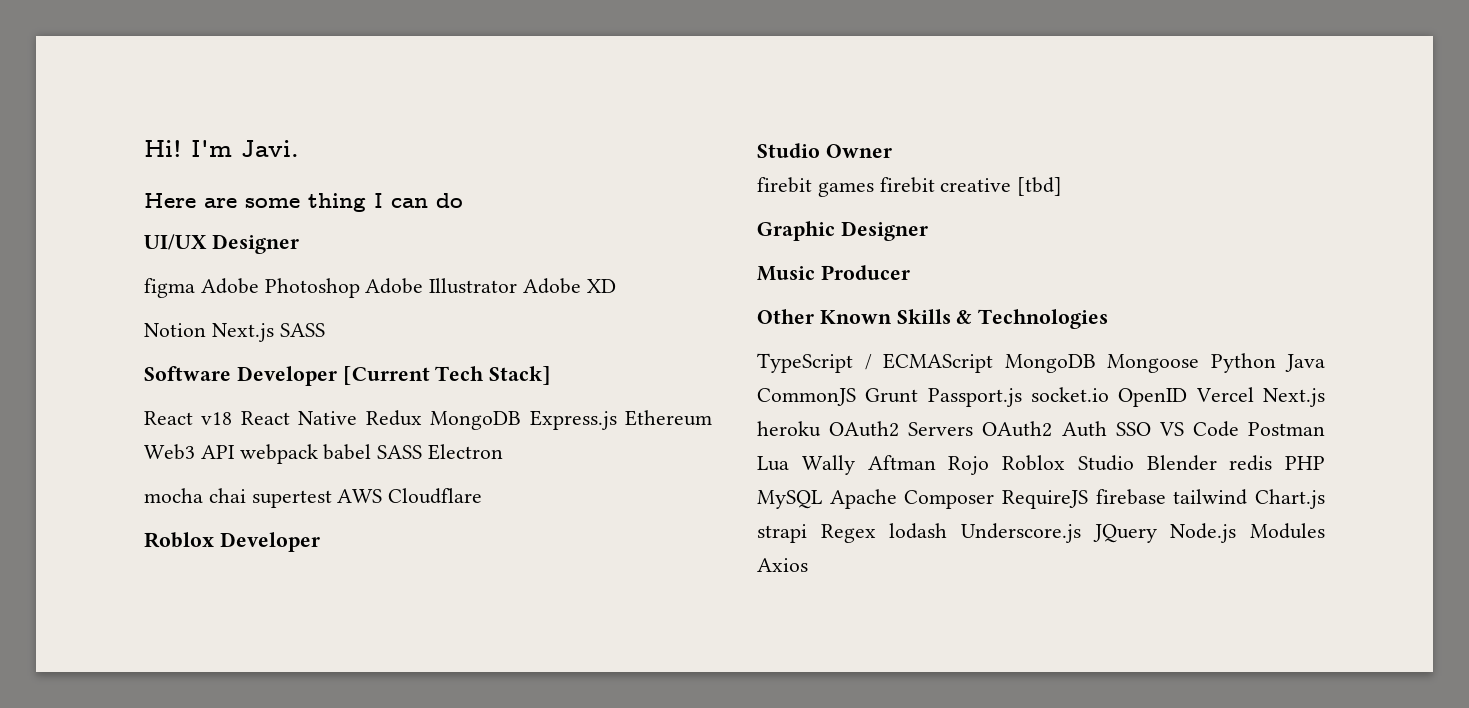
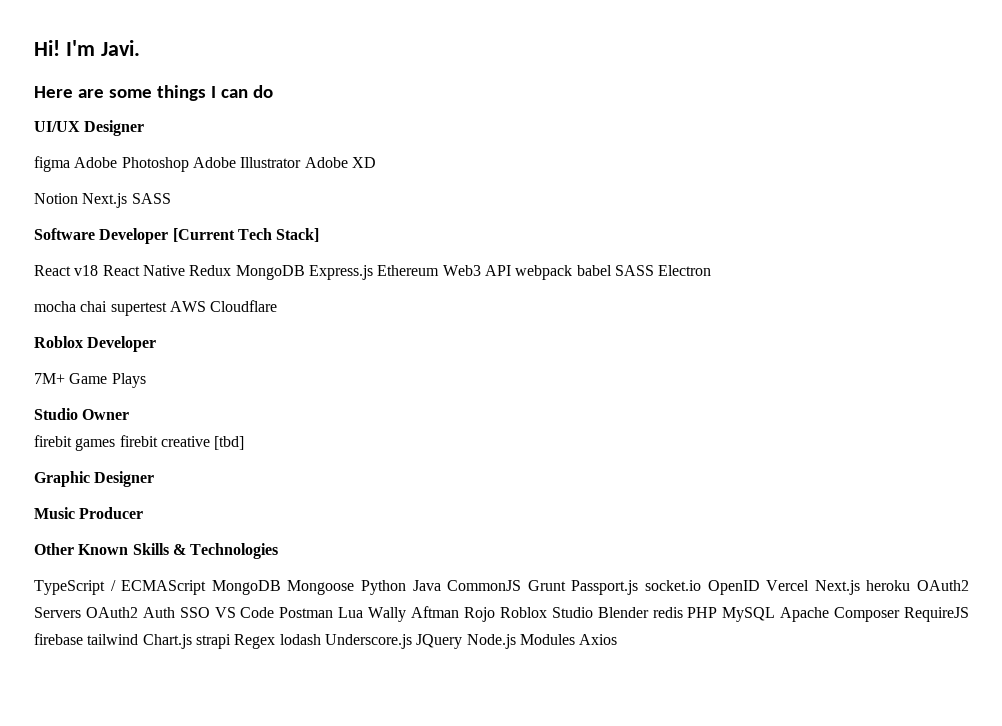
- Here are some thing I can do
+ Here are some things I can do
+ 7M+ Game Plays

